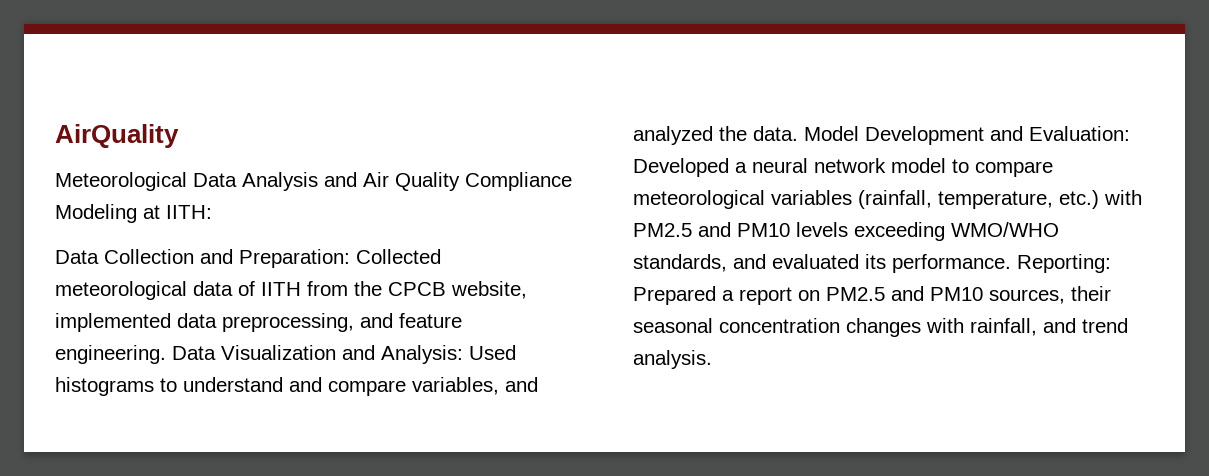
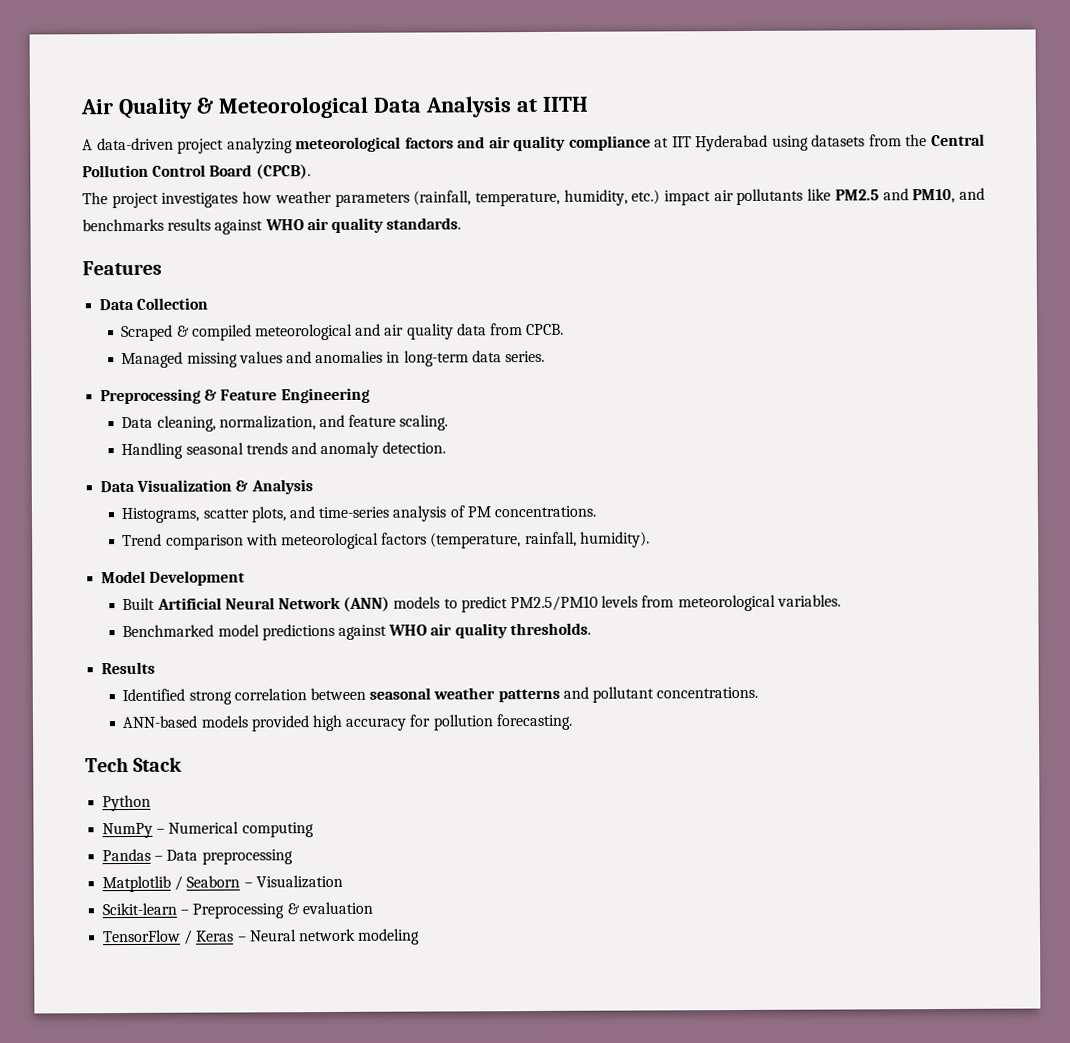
- AirQuality
- Meteorological Data Analysis and Air Quality Compliance Modeling at IITH:
- Data Collection and Preparation: Collected meteorological data of IITH from the CPCB website, implemented data preprocessing, and feature engineering. Data Visualization and Analysis: Used histograms to understand and compare variables, and analyzed the data. Model Development and Evaluation: Developed a neural network model to compare meteorological variables (rainfall, temperature, etc.) with PM2.5 and PM10 levels exceeding WMO/WHO standards, and evaluated its performance. Reporting: Prepared a report on PM2.5 and PM10 sources, their seasonal concentration changes with rainfall, and trend analysis.
+ Air Quality & Meteorological Data Analysis at IITH
+ A data-driven project analyzing meteorological factors and air quality compliance at IIT Hyderabad using datasets from the Central Pollution Control Board (CPCB).
+ The project investigates how weather parameters (rainfall, temperature, humidity, etc.) impact air pollutants like PM2.5 and PM10, and benchmarks results against WHO air quality standards.
+ Features
+ Data Collection
+ Scraped & compiled meteorological and air quality data from CPCB.
+ Managed missing values and anomalies in long-term data series.
+ Preprocessing & Feature Engineering
+ Data cleaning, normalization, and feature scaling.
+ Handling seasonal trends and anomaly detection.
+ Data Visualization & Analysis
+ Histograms, scatter plots, and time-series analysis of PM concentrations.
+ Trend comparison with meteorological factors (temperature, rainfall, humidity).
+ Model Development
+ Built Artificial Neural Network (ANN) models to predict PM2.5/PM10 levels from meteorological variables.
+ Benchmarked model predictions against WHO air quality thresholds.
+ Results
+ Identified strong correlation between seasonal weather patterns and pollutant concentrations.
+ ANN-based models provided high accuracy for pollution forecasting.
+ Tech Stack
+ Python
+ NumPy – Numerical computing
+ Pandas – Data preprocessing
+ Matplotlib / Seaborn – Visualization
+ Scikit-learn – Preprocessing & evaluation
+ TensorFlow / Keras – Neural network modeling

